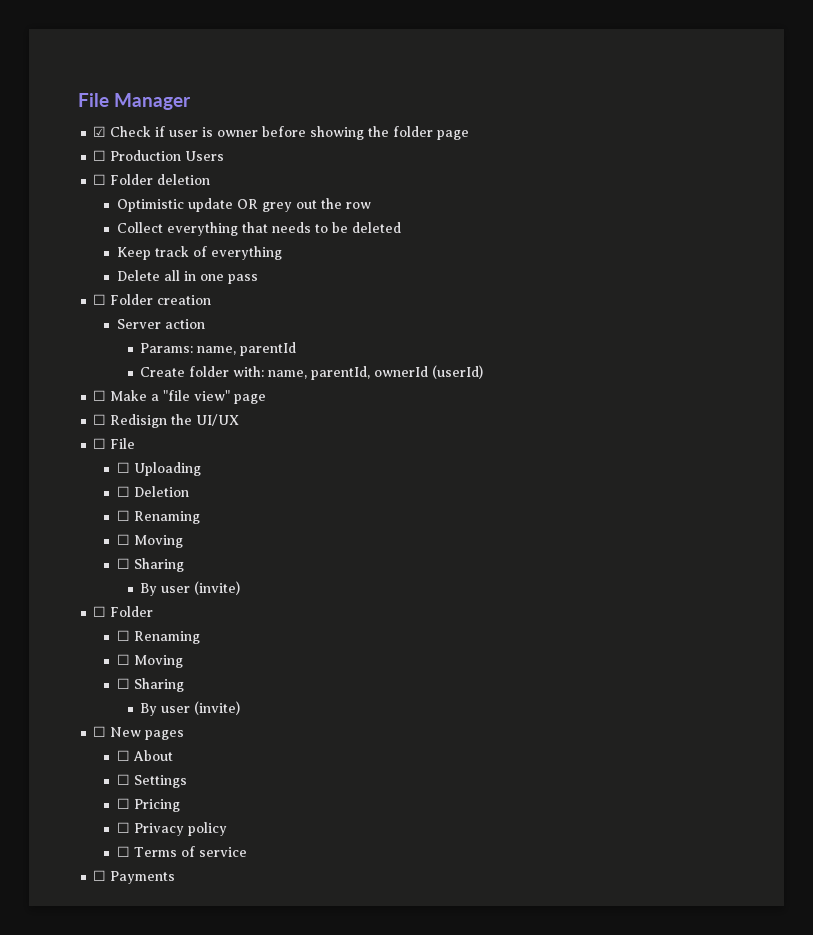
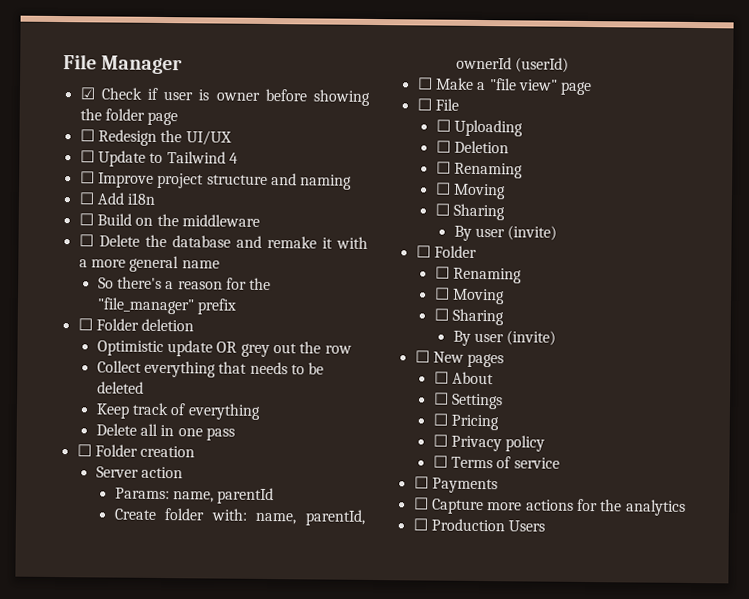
- ☐ Production Users
+ ☐ Redesign the UI/UX
+ ☐ Update to Tailwind 4
+ ☐ Improve project structure and naming
+ ☐ Add i18n
+ ☐ Build on the middleware
+ ☐ Delete the database and remake it with a more general name
+ So there's a reason for the "file_manager" prefix
- ☐ Redisign the UI/UX
+ ☐ Capture more actions for the analytics
+ ☐ Production Users

